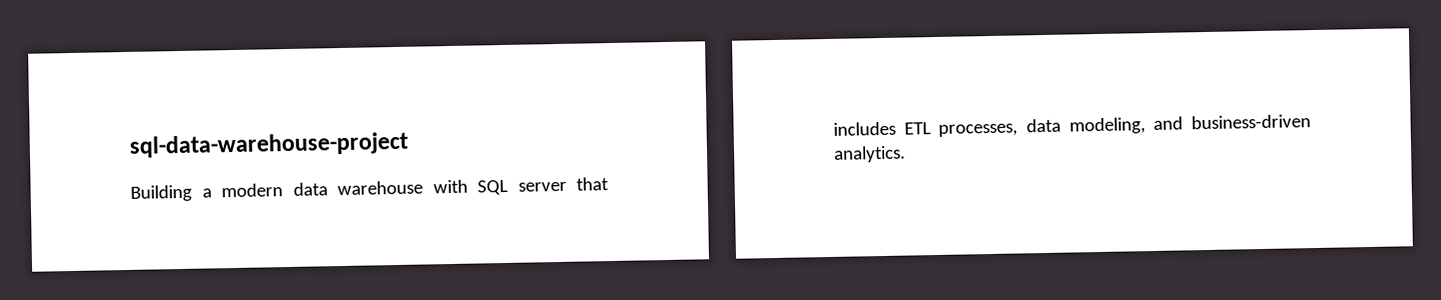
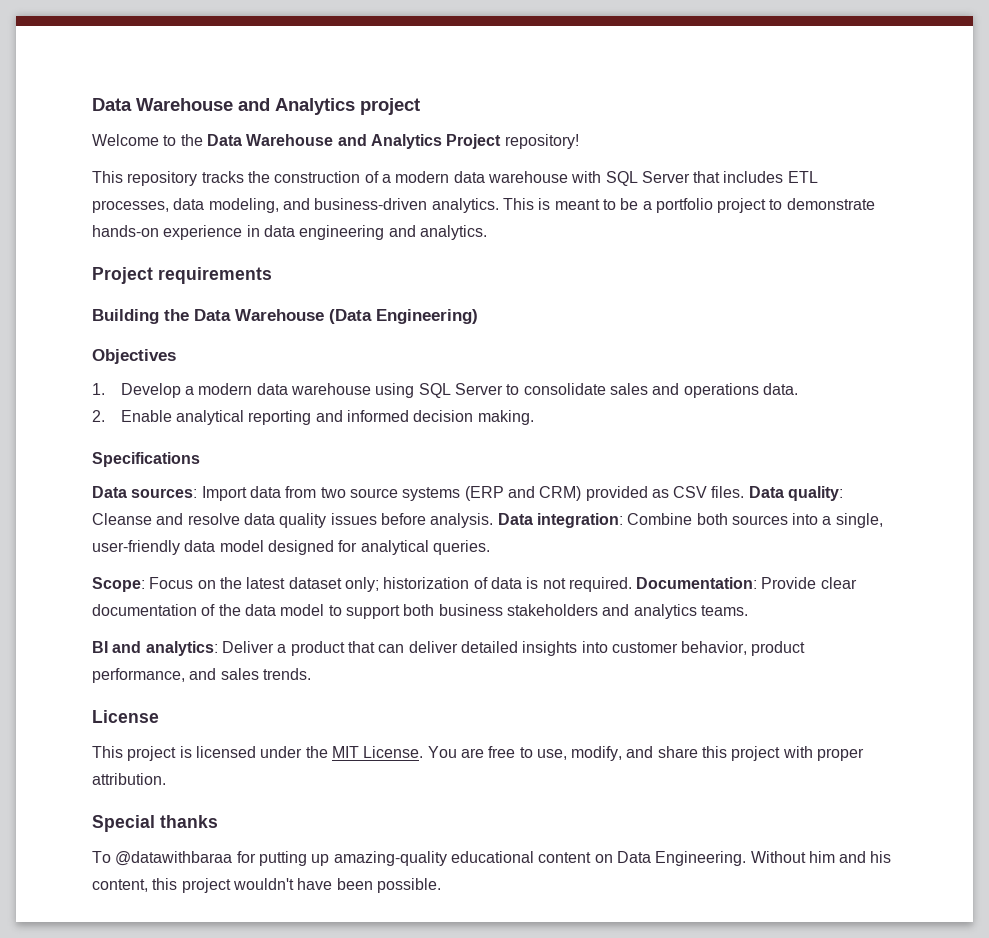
- sql-data-warehouse-project
- Building a modern data warehouse with SQL server that includes ETL processes, data modeling, and business-driven analytics.
+ Data Warehouse and Analytics project
+ Welcome to the Data Warehouse and Analytics Project repository!
+ This repository tracks the construction of a modern data warehouse with SQL Server that includes ETL processes, data modeling, and business-driven analytics.
+ This is meant to be a portfolio project to demonstrate hands-on experience in data engineering and analytics.
+ Project requirements
+ Building the Data Warehouse (Data Engineering)
+ Objectives
+ 1. Develop a modern data warehouse using SQL Server to consolidate sales and operations data.
+ 2. Enable analytical reporting and informed decision making.
+ Specifications
+ Data sources: Import data from two source systems (ERP and CRM) provided as CSV files. Data quality: Cleanse and resolve data quality issues before analysis. Data integration: Combine both sources into a single, user-friendly data model designed for analytical queries.
+ Scope: Focus on the latest dataset only; historization of data is not required. Documentation: Provide clear documentation of the data model to support both business stakeholders and analytics teams.
+ BI and analytics: Deliver a product that can deliver detailed insights into customer behavior, product performance, and sales trends.
+ License
+ This project is licensed under the MIT License. You are free to use, modify, and share this project with proper attribution.
+ Special thanks
+ To @datawithbaraa for putting up amazing-quality educational content on Data Engineering. Without him and his content, this project wouldn't have been possible.

